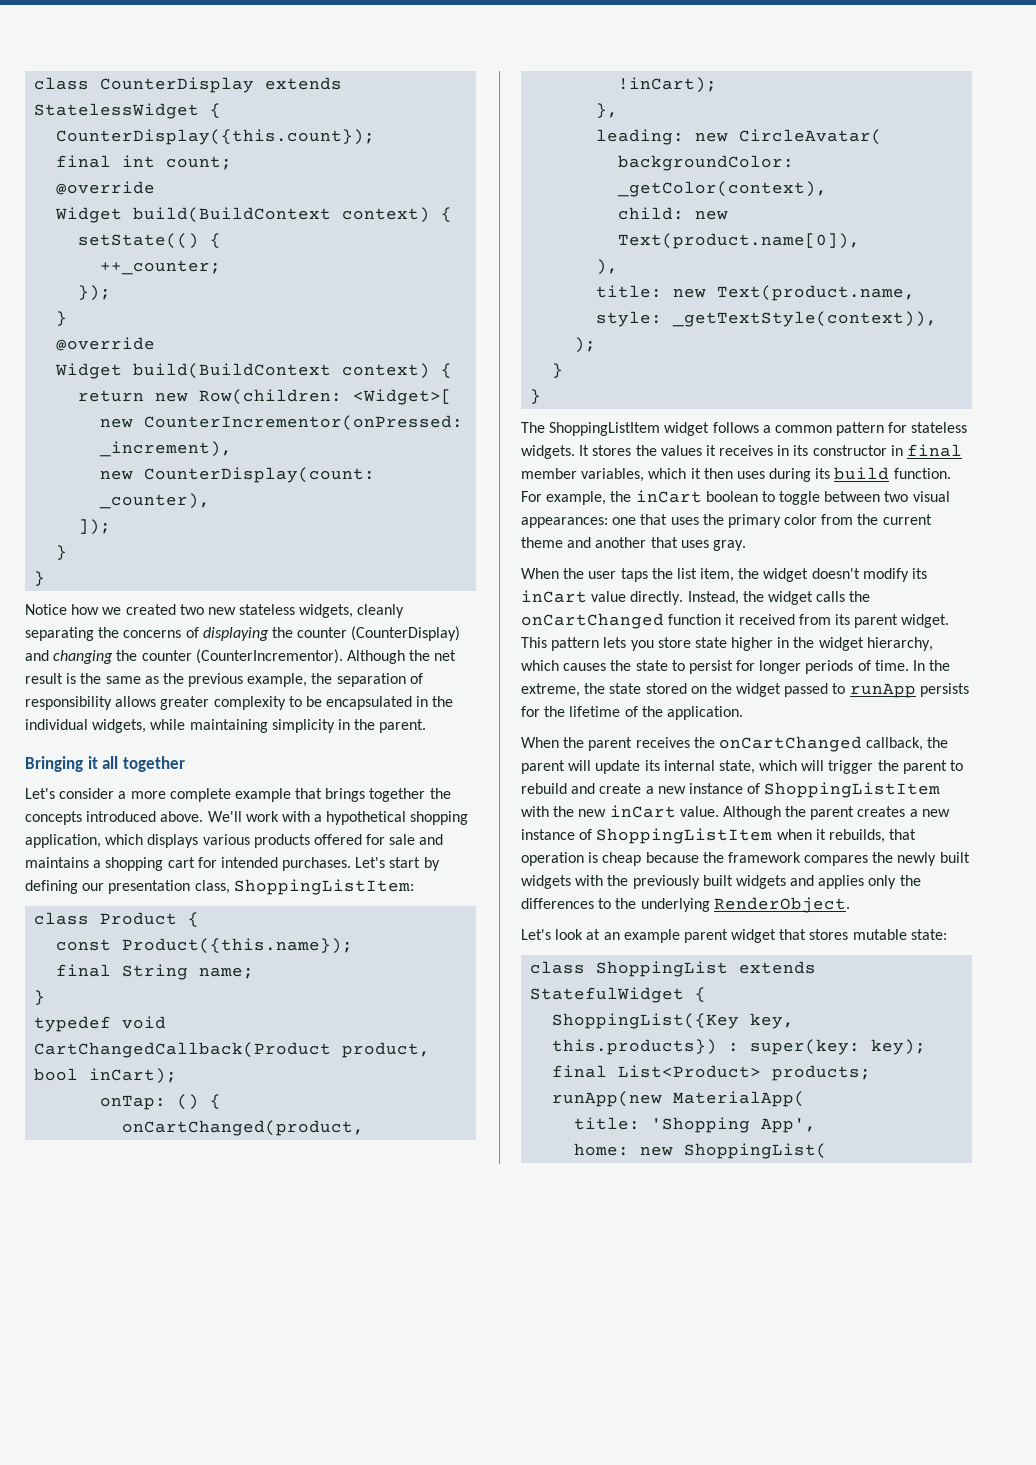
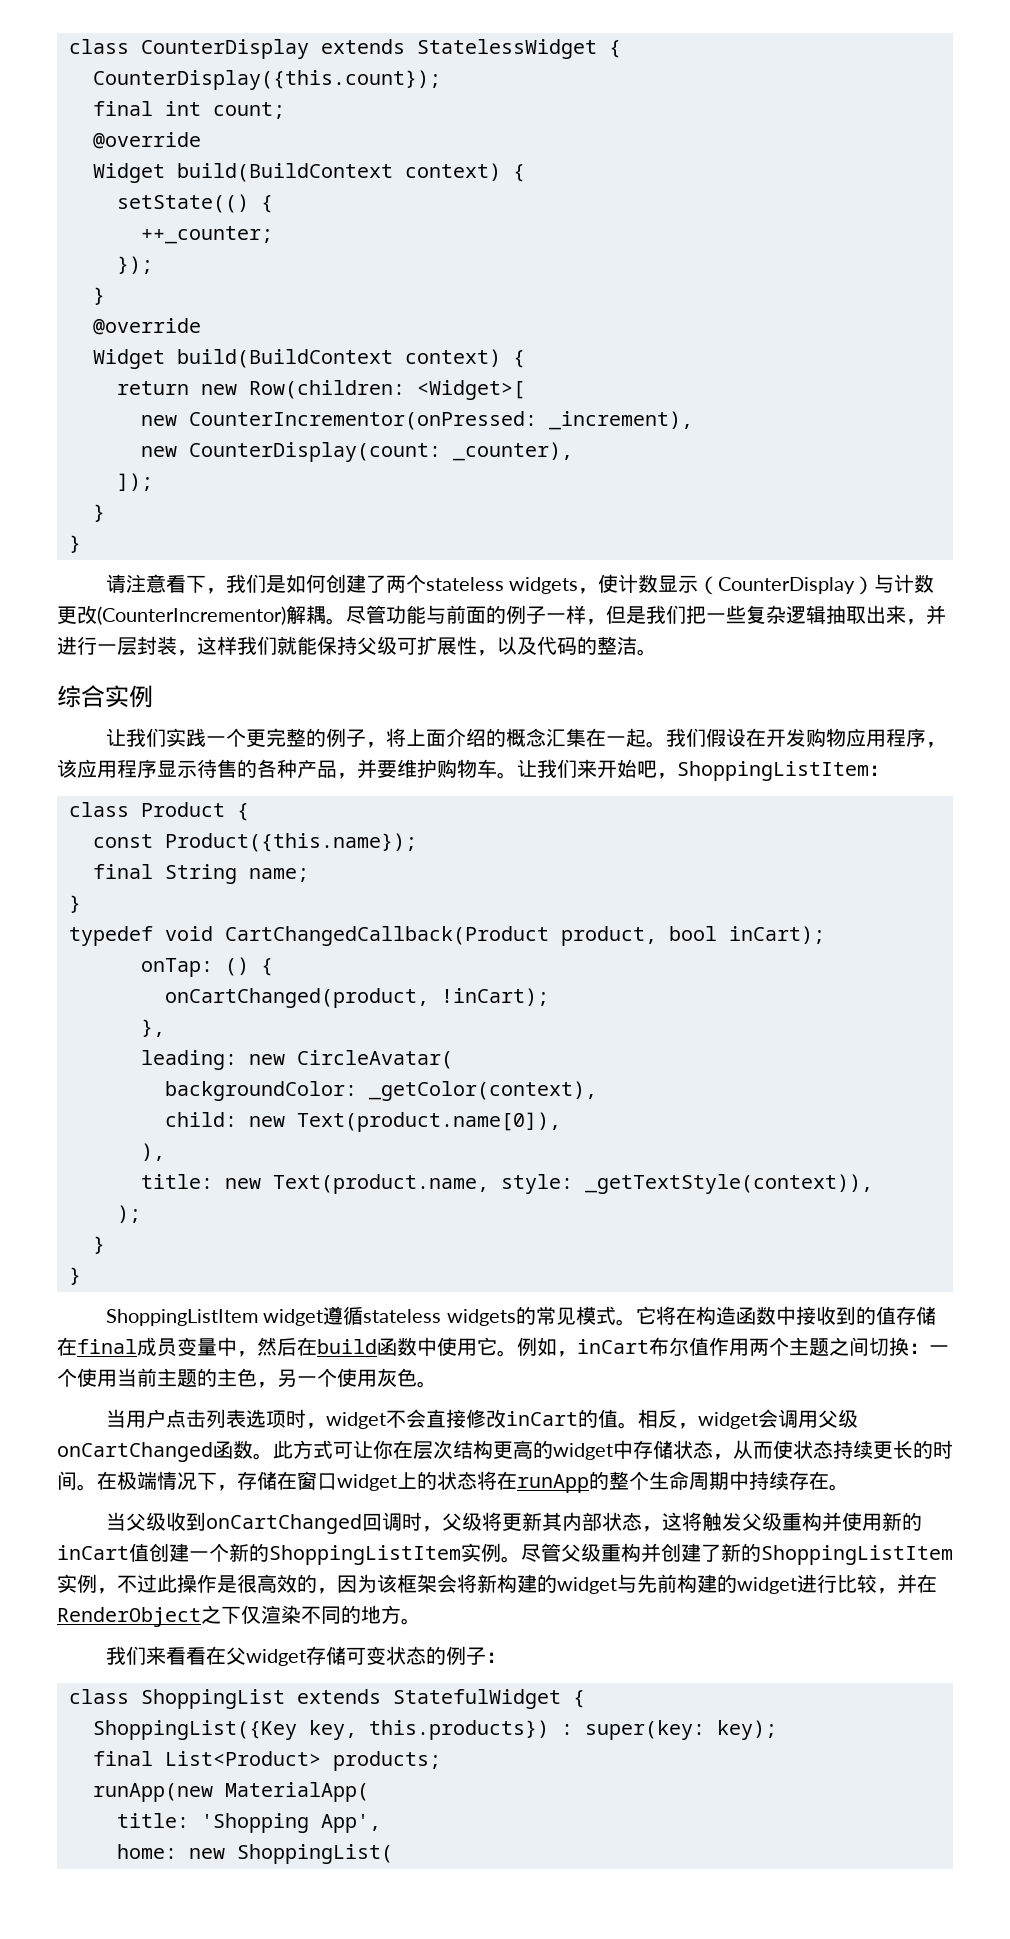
- Notice how we created two new stateless widgets, cleanly separating the concerns of displaying the counter (CounterDisplay) and changing the counter (CounterIncrementor). Although the net result is the same as the previous example, the separation of responsibility allows greater complexity to be encapsulated in the individual widgets, while maintaining simplicity in the parent.
- Bringing it all together
- Let's consider a more complete example that brings together the concepts introduced above. We'll work with a hypothetical shopping application, which displays various products offered for sale and maintains a shopping cart for intended purchases. Let's start by defining our presentation class, ShoppingListItem:
+ 请注意看下，我们是如何创建了两个stateless widgets，使计数显示（CounterDisplay）与计数更改(CounterIncrementor)解耦。尽管功能与前面的例子一样，但是我们把一些复杂逻辑抽取出来，并进行一层封装，这样我们就能保持父级可扩展性，以及代码的整洁。
+ 综合实例
+ 让我们实践一个更完整的例子，将上面介绍的概念汇集在一起。我们假设在开发购物应用程序，该应用程序显示待售的各种产品，并要维护购物车。让我们来开始吧，ShoppingListItem：
- The ShoppingListItem widget follows a common pattern for stateless widgets. It stores the values it receives in its constructor in final member variables, which it then uses during its build function. For example, the inCart boolean to toggle between two visual appearances: one that uses the primary color from the current theme and another that uses gray.
- When the user taps the list item, the widget doesn't modify its inCart value directly. Instead, the widget calls the onCartChanged function it received from its parent widget. This pattern lets you store state higher in the widget hierarchy, which causes the state to persist for longer periods of time. In the extreme, the state stored on the widget passed to runApp persists for the lifetime of the application.
- When the parent receives the onCartChanged callback, the parent will update its internal state, which will trigger the parent to rebuild and create a new instance of ShoppingListItem with the new inCart value. Although the parent creates a new instance of ShoppingListItem when it rebuilds, that operation is cheap because the framework compares the newly built widgets with the previously built widgets and applies only the differences to the underlying RenderObject.
- Let's look at an example parent widget that stores mutable state:
+ ShoppingListItem widget遵循stateless widgets的常见模式。它将在构造函数中接收到的值存储在final成员变量中，然后在build函数中使用它。例如，inCart布尔值作用两个主题之间切换：一个使用当前主题的主色，另一个使用灰色。
+ 当用户点击列表选项时，widget不会直接修改inCart的值。相反，widget会调用父级onCartChanged函数。此方式可让你在层次结构更高的widget中存储状态，从而使状态持续更长的时间。在极端情况下，存储在窗口widget上的状态将在runApp的整个生命周期中持续存在。
+ 当父级收到onCartChanged回调时，父级将更新其内部状态，这将触发父级重构并使用新的inCart值创建一个新的ShoppingListItem实例。尽管父级重构并创建了新的ShoppingListItem实例，不过此操作是很高效的，因为该框架会将新构建的widget与先前构建的widget进行比较，并在RenderObject之下仅渲染不同的地方。
+ 我们来看看在父widget存储可变状态的例子：

